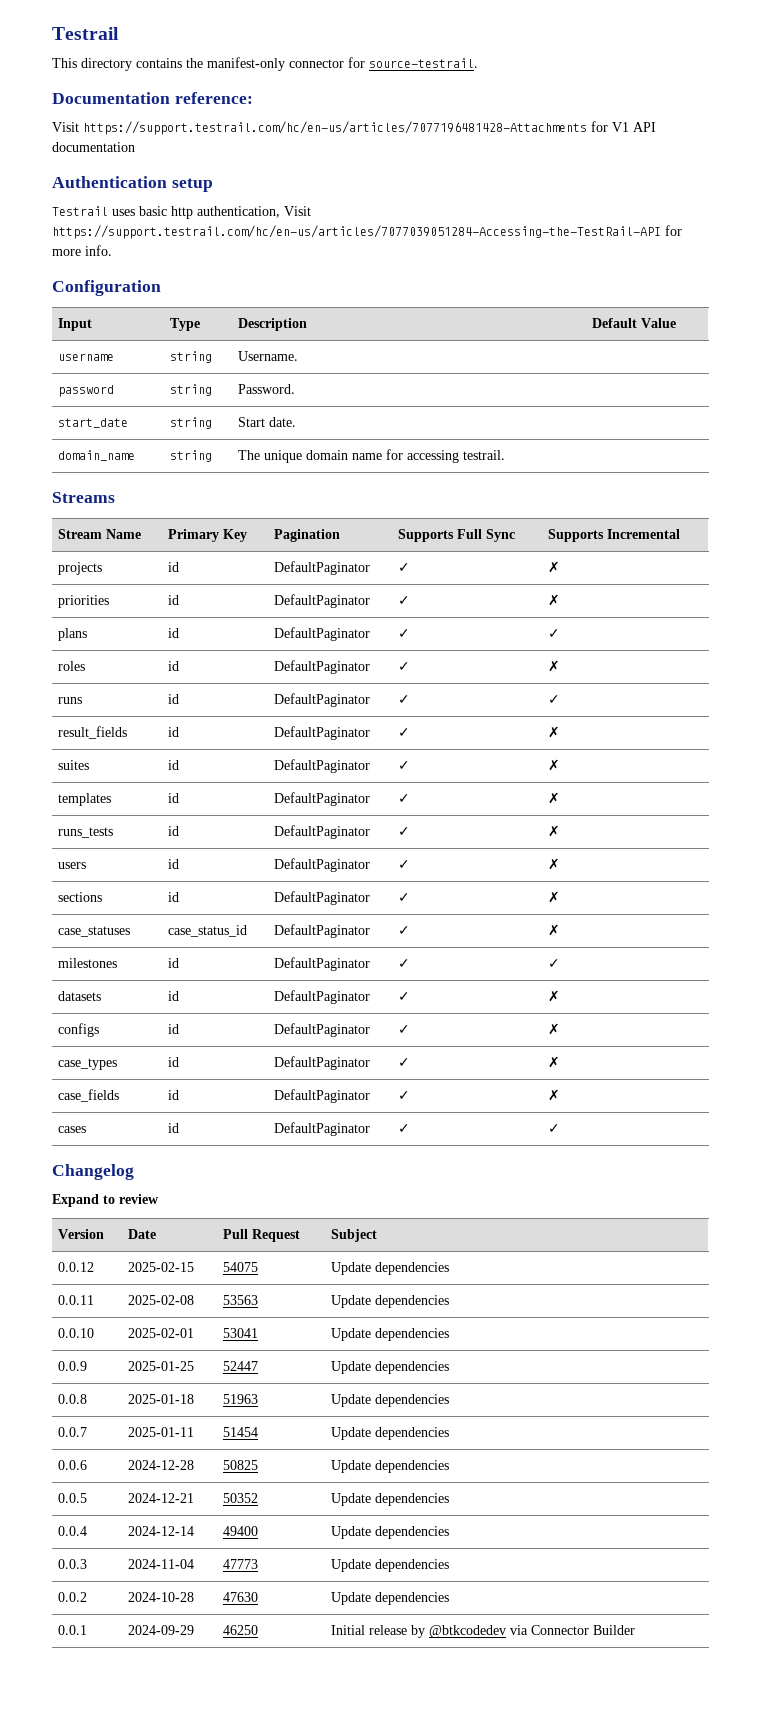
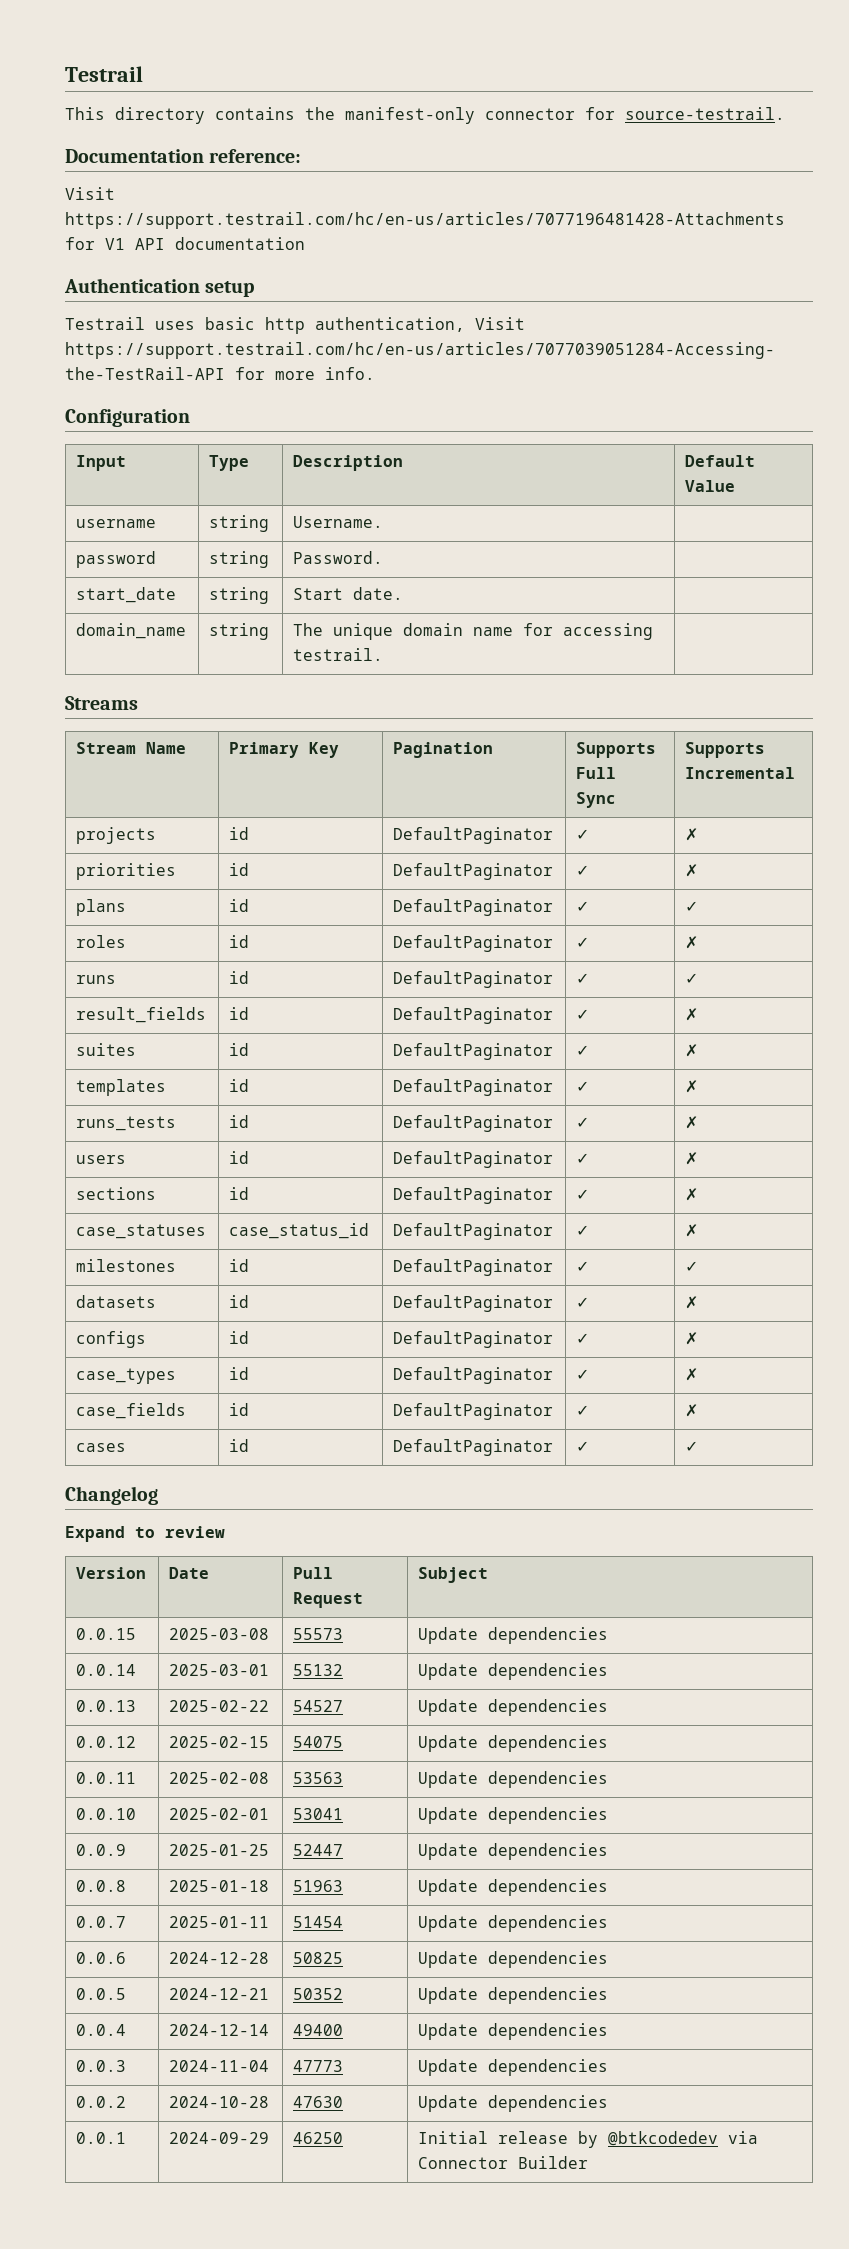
+ 0.0.15 | 2025-03-08 | 55573 | Update dependencies
+ 0.0.14 | 2025-03-01 | 55132 | Update dependencies
+ 0.0.13 | 2025-02-22 | 54527 | Update dependencies

